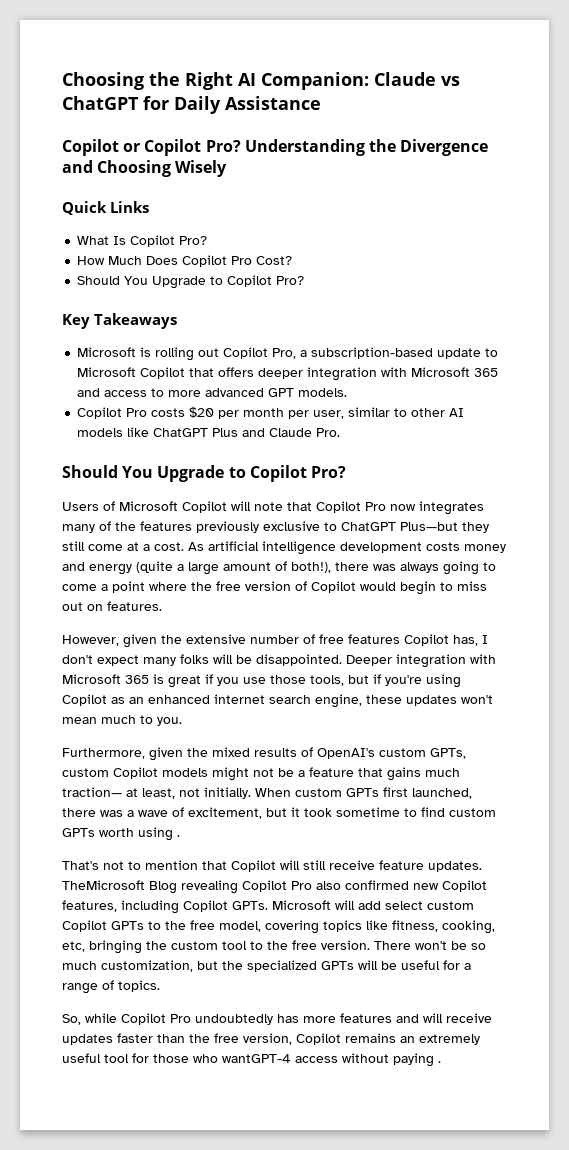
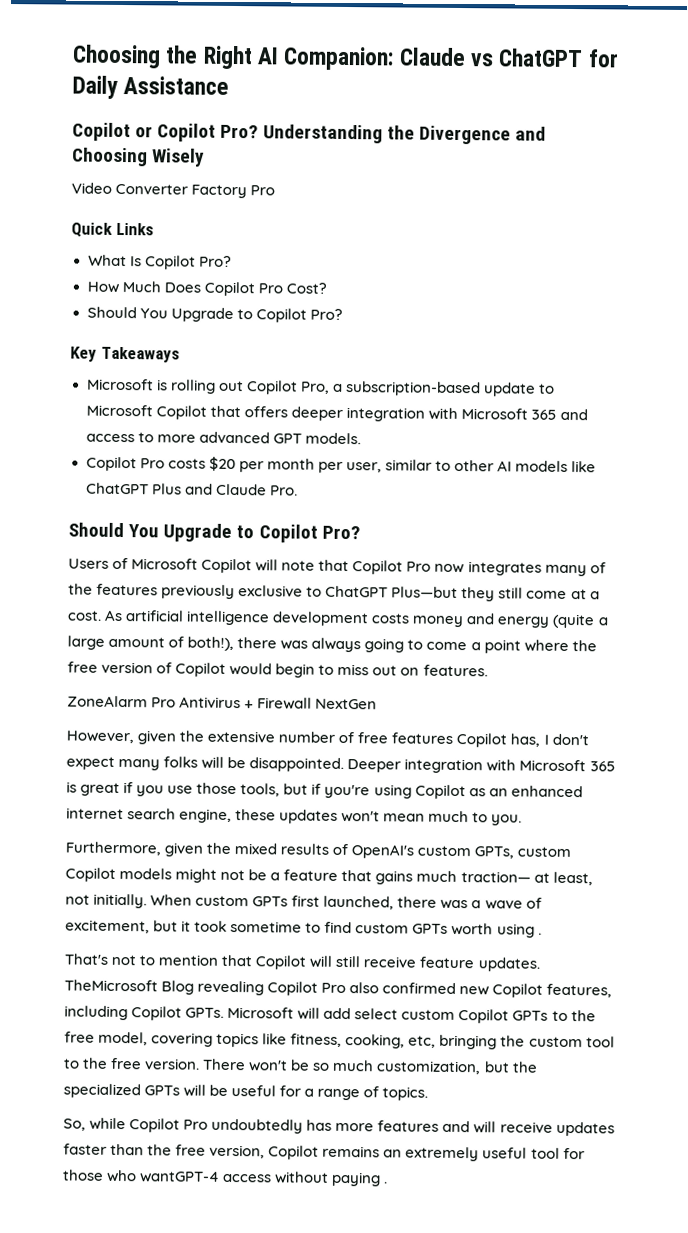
+ Video Converter Factory Pro
+ ZoneAlarm Pro Antivirus + Firewall NextGen

